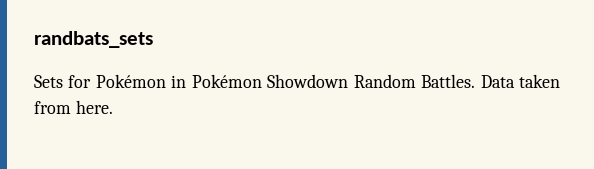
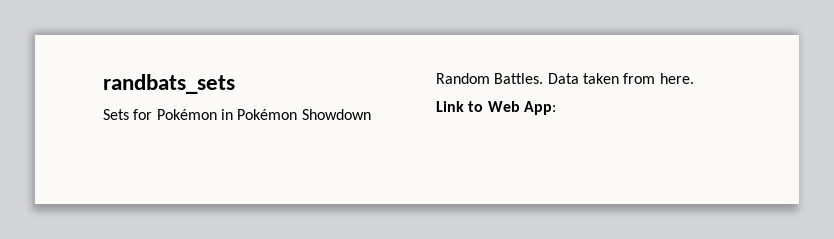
+ Link to Web App:

